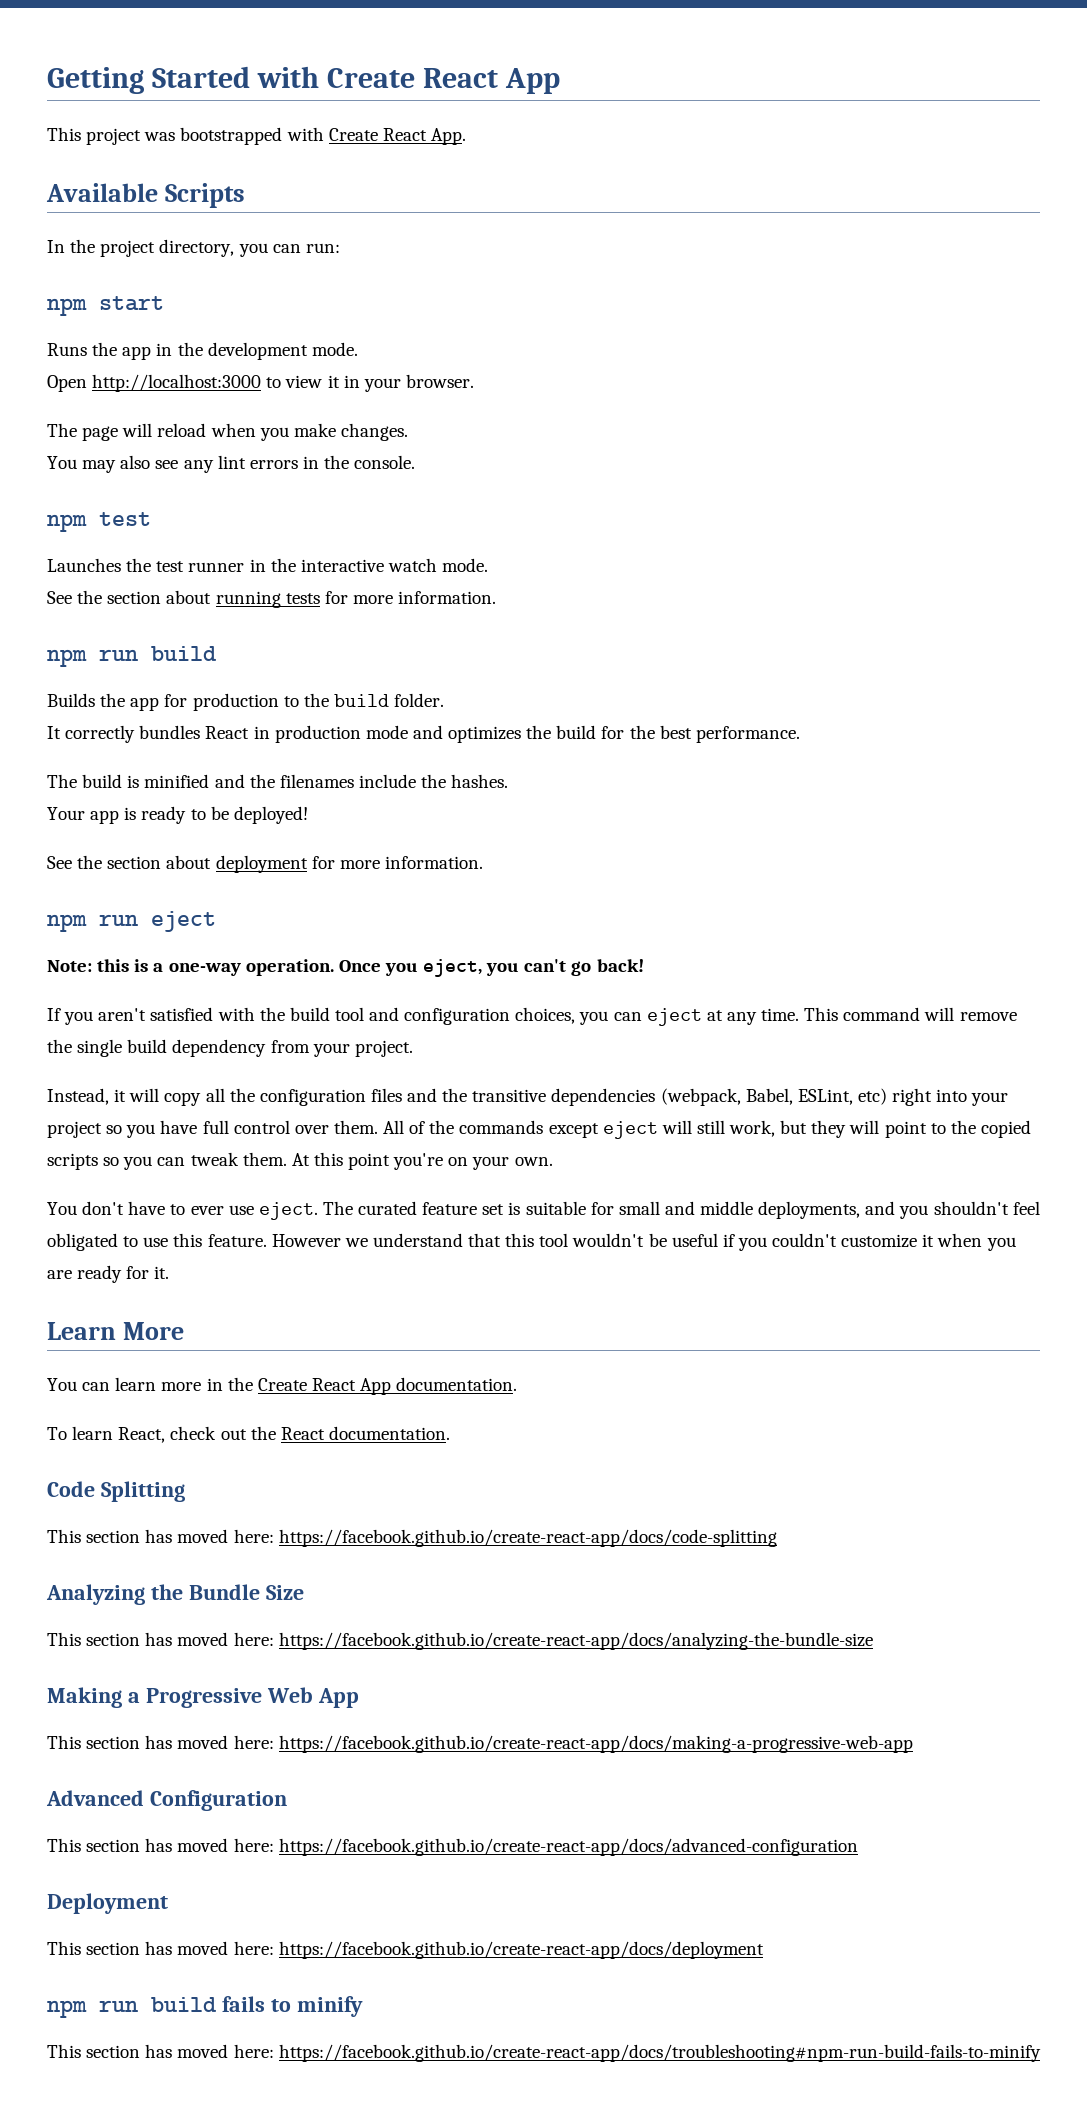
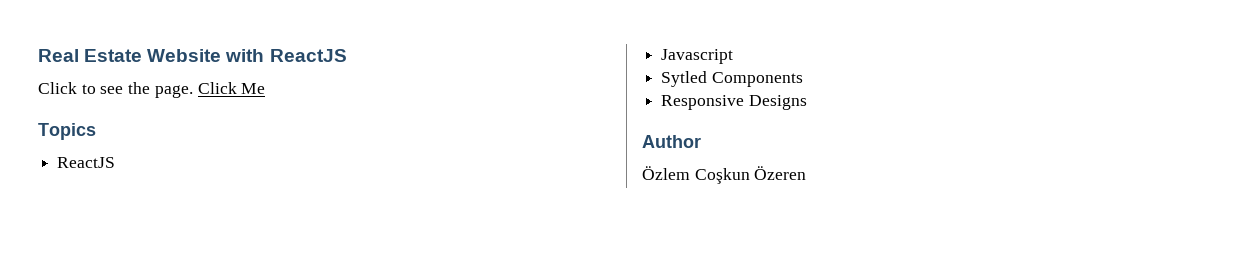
- Getting Started with Create React App
- This project was bootstrapped with Create React App.
- Available Scripts
- In the project directory, you can run:
- npm start
- Runs the app in the development mode.
- Open http://localhost:3000 to view it in your browser.
- The page will reload when you make changes.
- You may also see any lint errors in the console.
- npm test
- Launches the test runner in the interactive watch mode.
- See the section about running tests for more information.
- npm run build
- Builds the app for production to the build folder.
- It correctly bundles React in production mode and optimizes the build for the best performance.
- The build is minified and the filenames include the hashes.
- Your app is ready to be deployed!
- See the section about deployment for more information.
- npm run eject
- Note: this is a one-way operation. Once you eject, you can't go back!
- If you aren't satisfied with the build tool and configuration choices, you can eject at any time. This command will remove the single build dependency from your project.
- Instead, it will copy all the configuration files and the transitive dependencies (webpack, Babel, ESLint, etc) right into your project so you have full control over them. All of the commands except eject will still work, but they will point to the copied scripts so you can tweak them. At this point you're on your own.
- You don't have to ever use eject. The curated feature set is suitable for small and middle deployments, and you shouldn't feel obligated to use this feature. However we understand that this tool wouldn't be useful if you couldn't customize it when you are ready for it.
- Learn More
- You can learn more in the Create React App documentation.
- To learn React, check out the React documentation.
- Code Splitting
- This section has moved here: https://facebook.github.io/create-react-app/docs/code-splitting
- Analyzing the Bundle Size
- This section has moved here: https://facebook.github.io/create-react-app/docs/analyzing-the-bundle-size
- Making a Progressive Web App
- This section has moved here: https://facebook.github.io/create-react-app/docs/making-a-progressive-web-app
- Advanced Configuration
- This section has moved here: https://facebook.github.io/create-react-app/docs/advanced-configuration
- Deployment
- This section has moved here: https://facebook.github.io/create-react-app/docs/deployment
- npm run build fails to minify
- This section has moved here: https://facebook.github.io/create-react-app/docs/troubleshooting#npm-run-build-fails-to-minify
+ Real Estate Website with ReactJS
+ Click to see the page. Click Me
+ Topics
+ ReactJS
+ Javascript
+ Sytled Components
+ Responsive Designs
+ Author
+ Özlem Coşkun Özeren

